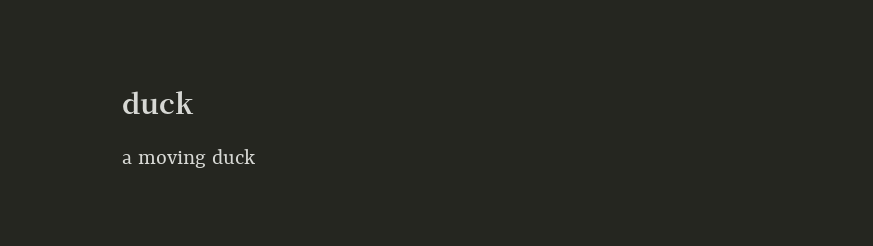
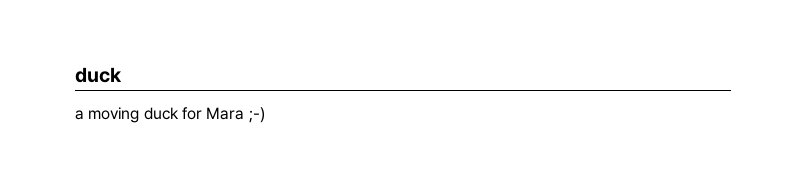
- a moving duck
+ a moving duck for Mara ;-)

